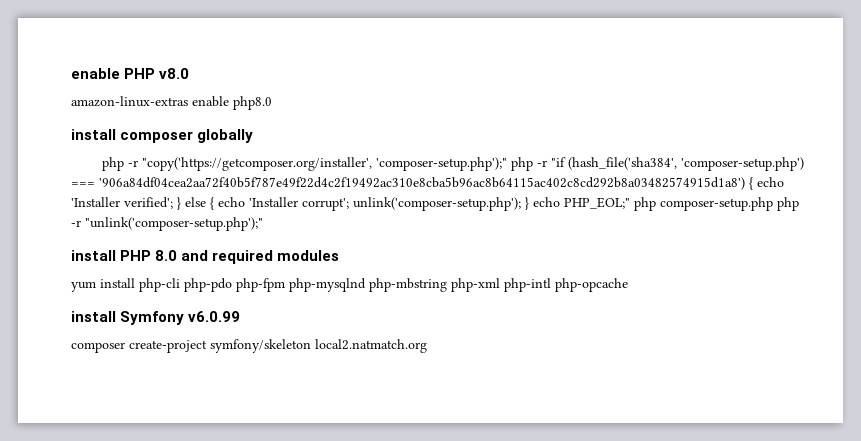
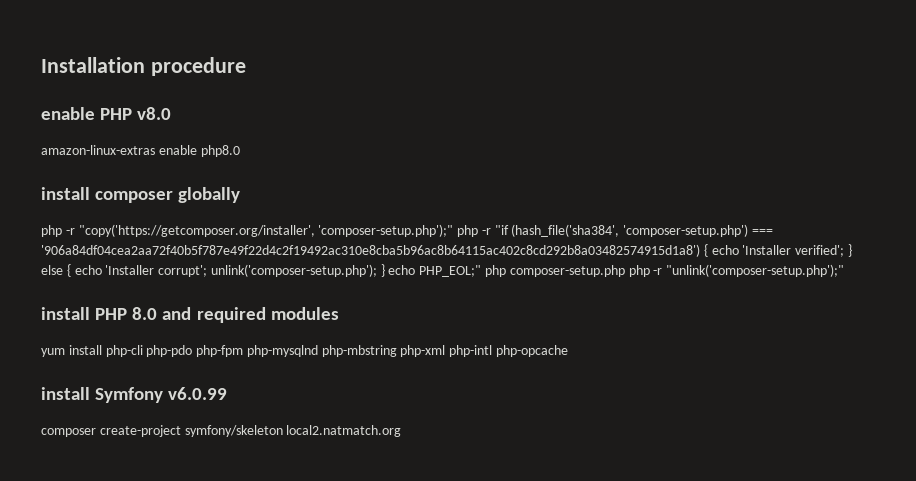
+ Installation procedure

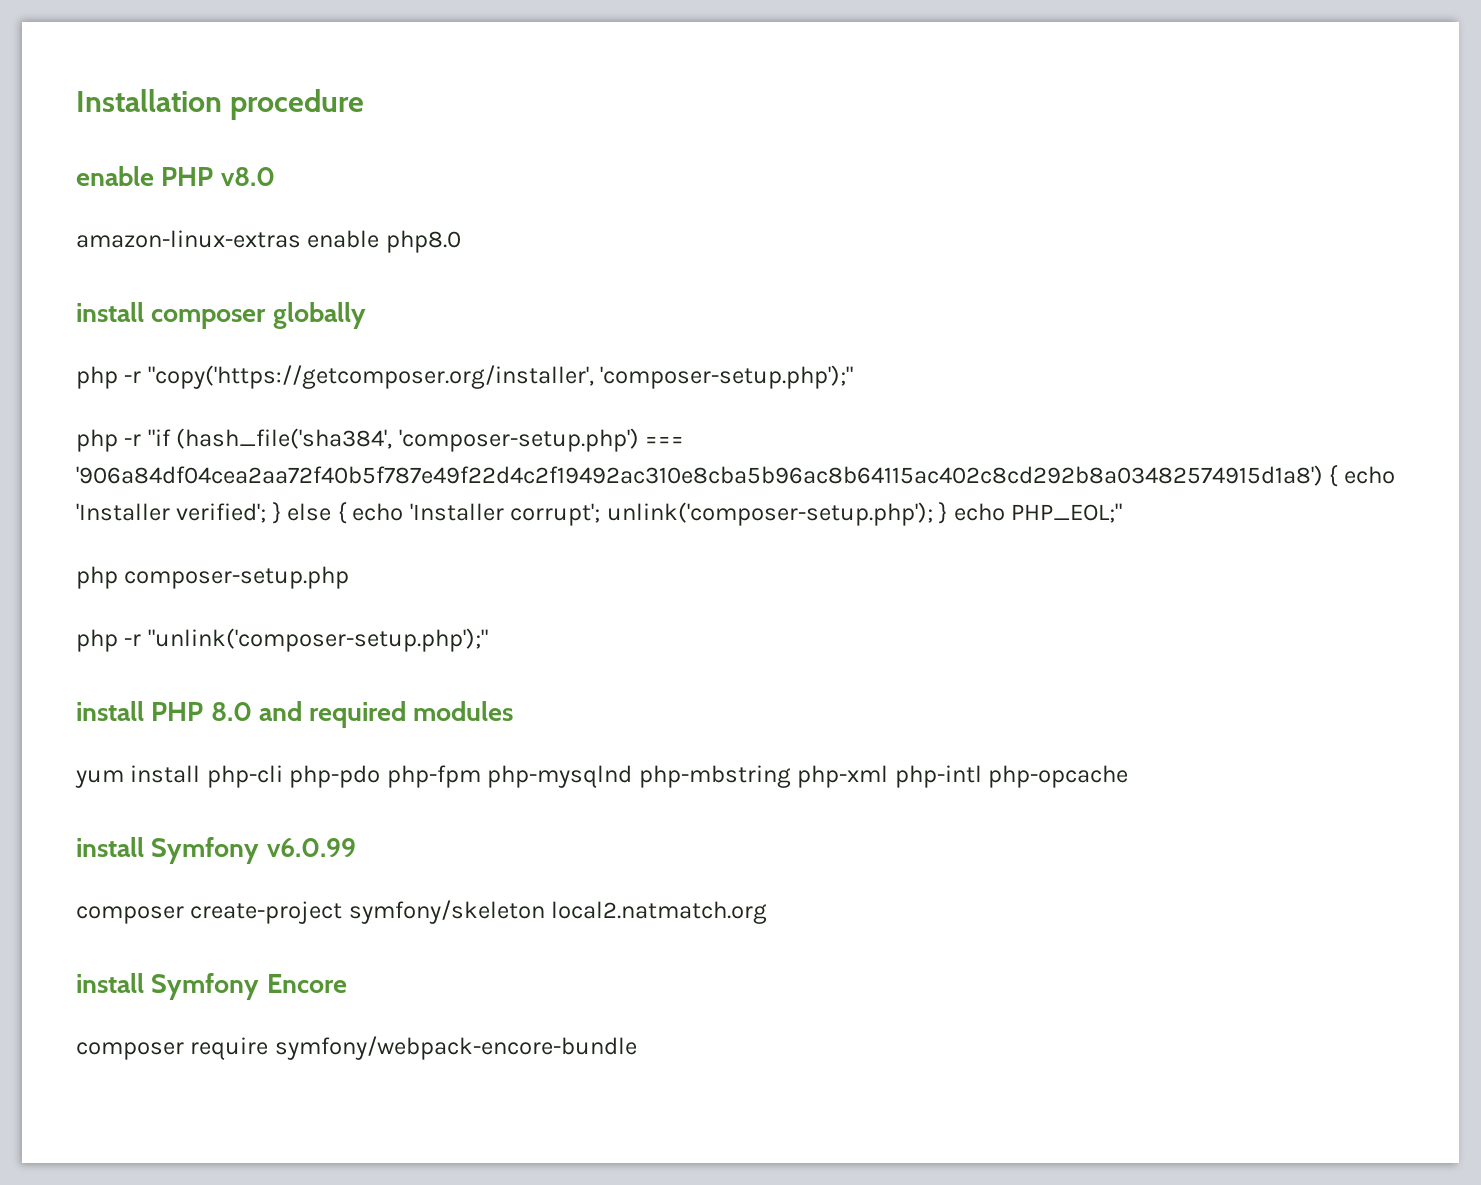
- php -r "copy('https://getcomposer.org/installer', 'composer-setup.php');" php -r "if (hash_file('sha384', 'composer-setup.php') === '906a84df04cea2aa72f40b5f787e49f22d4c2f19492ac310e8cba5b96ac8b64115ac402c8cd292b8a03482574915d1a8') { echo 'Installer verified'; } else { echo 'Installer corrupt'; unlink('composer-setup.php'); } echo PHP_EOL;" php composer-setup.php php -r "unlink('composer-setup.php');"
+ php -r "copy('https://getcomposer.org/installer', 'composer-setup.php');"
+ php -r "if (hash_file('sha384', 'composer-setup.php') === '906a84df04cea2aa72f40b5f787e49f22d4c2f19492ac310e8cba5b96ac8b64115ac402c8cd292b8a03482574915d1a8') { echo 'Installer verified'; } else { echo 'Installer corrupt'; unlink('composer-setup.php'); } echo PHP_EOL;"
+ php composer-setup.php
+ php -r "unlink('composer-setup.php');"
+ install Symfony Encore
+ composer require symfony/webpack-encore-bundle

